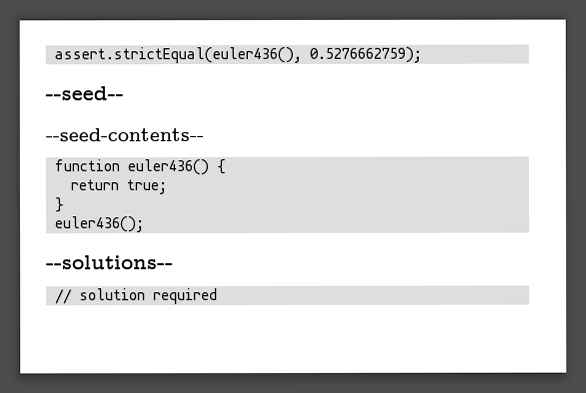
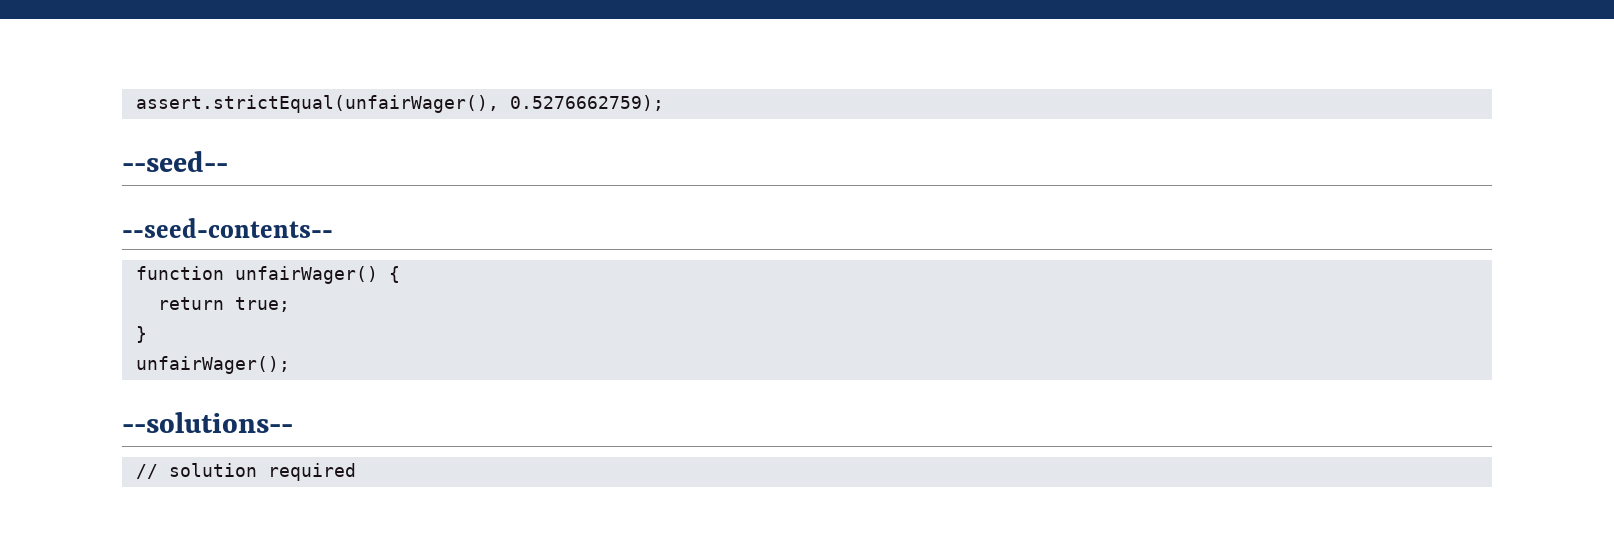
- assert.strictEqual(euler436(), 0.5276662759);
+ assert.strictEqual(unfairWager(), 0.5276662759);
- function euler436() {
+ function unfairWager() {
- euler436();
+ unfairWager();

